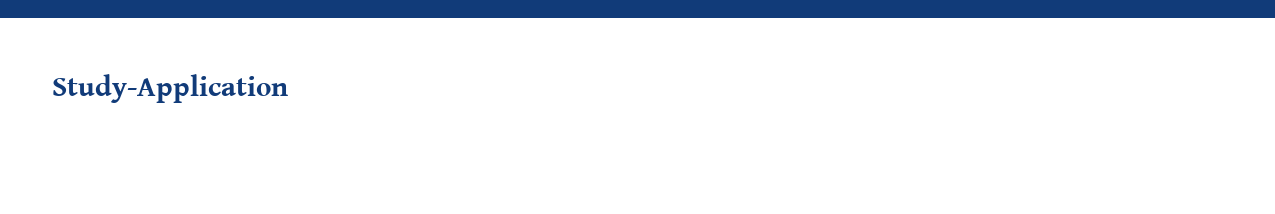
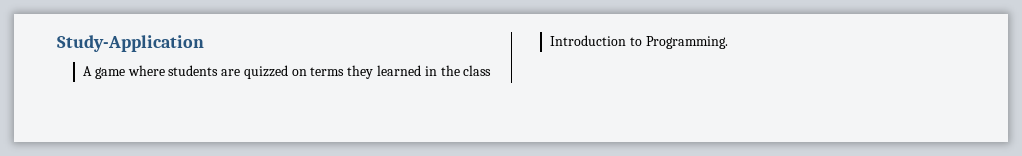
+ A game where students are quizzed on terms they learned in the class Introduction to Programming.

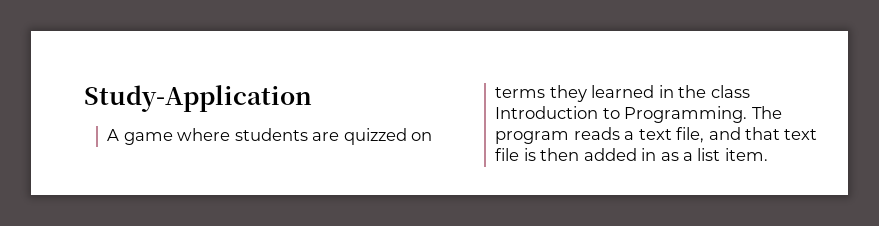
+ The program reads a text file, and that text file is then added in as a list item.

